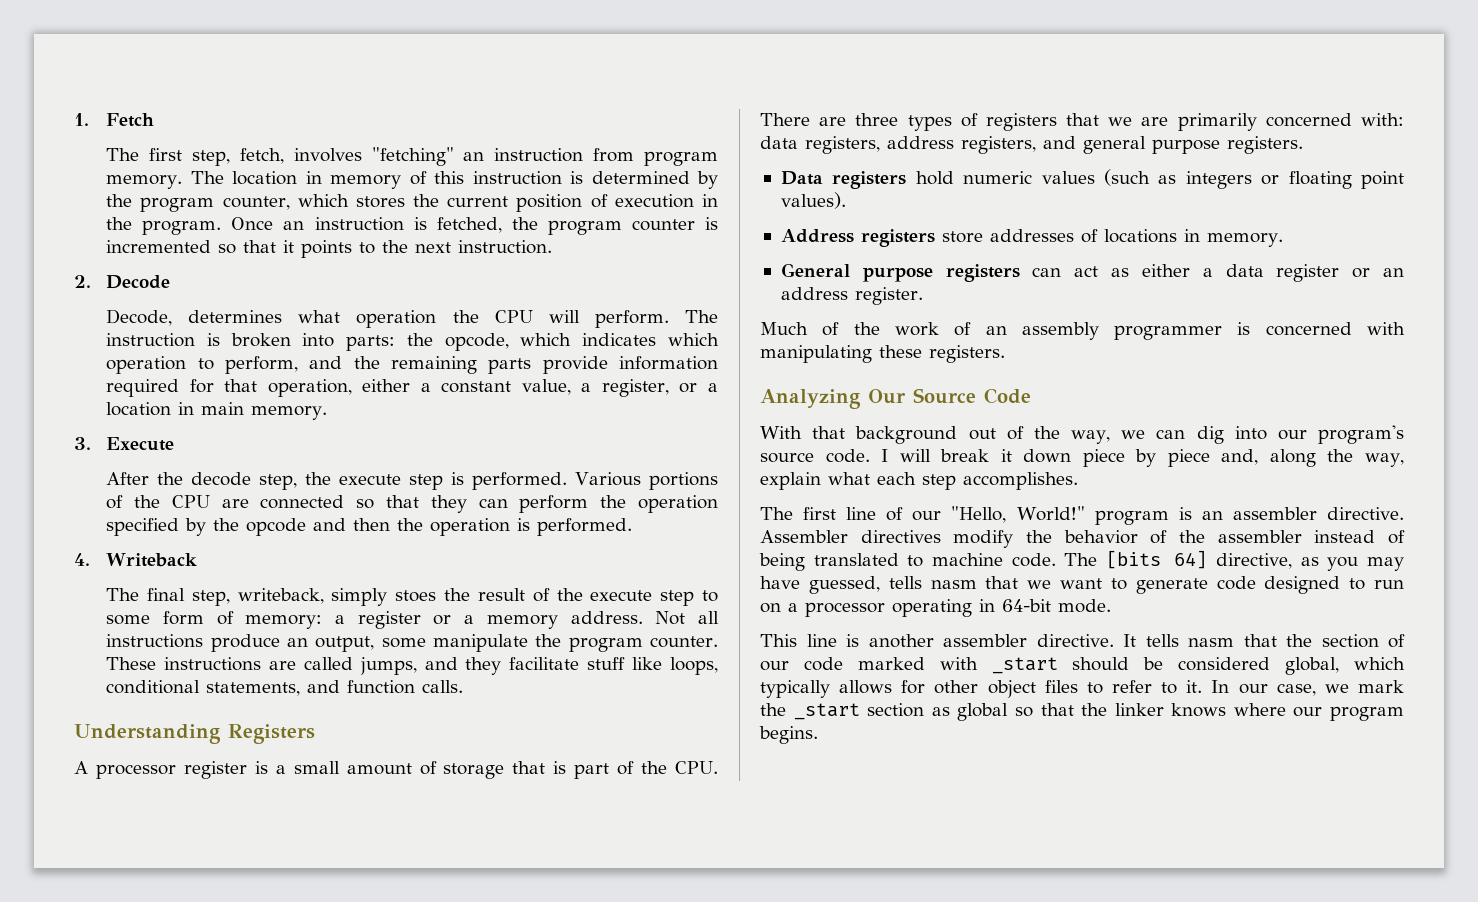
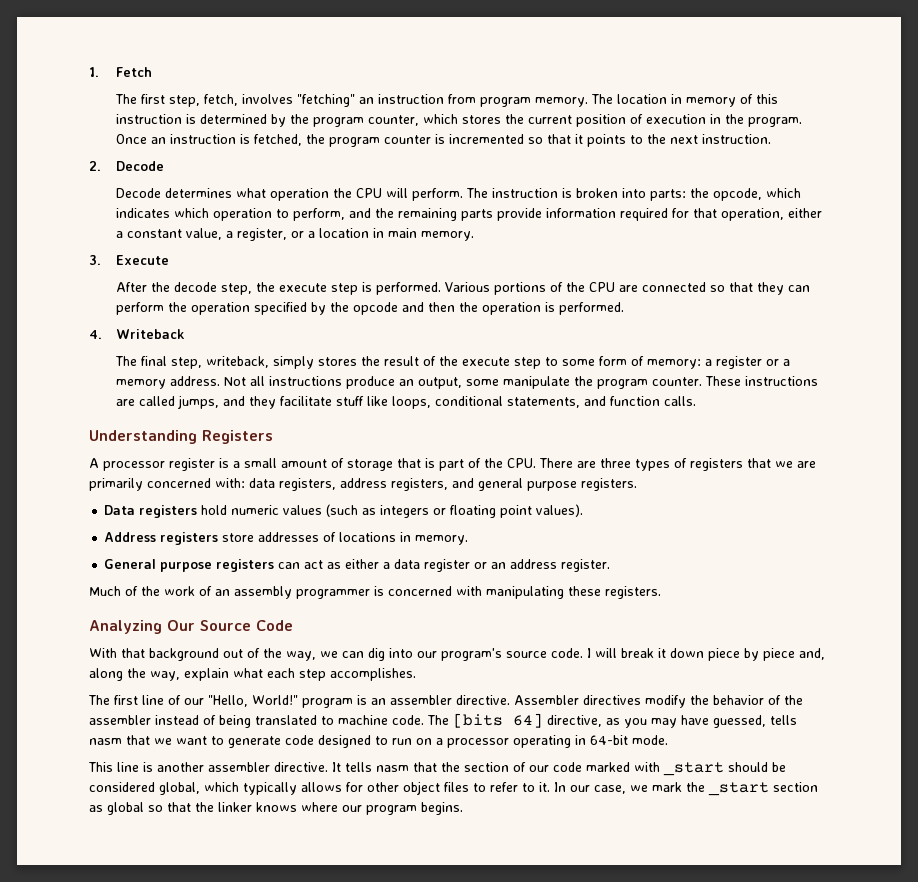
- Decode, determines what operation the CPU will perform.
+ Decode determines what operation the CPU will perform.
- The final step, writeback, simply stoes the result of the execute step to some form of memory: a register or a memory address.
+ The final step, writeback, simply stores the result of the execute step to some form of memory: a register or a memory address.

